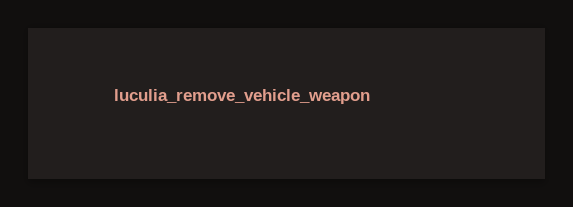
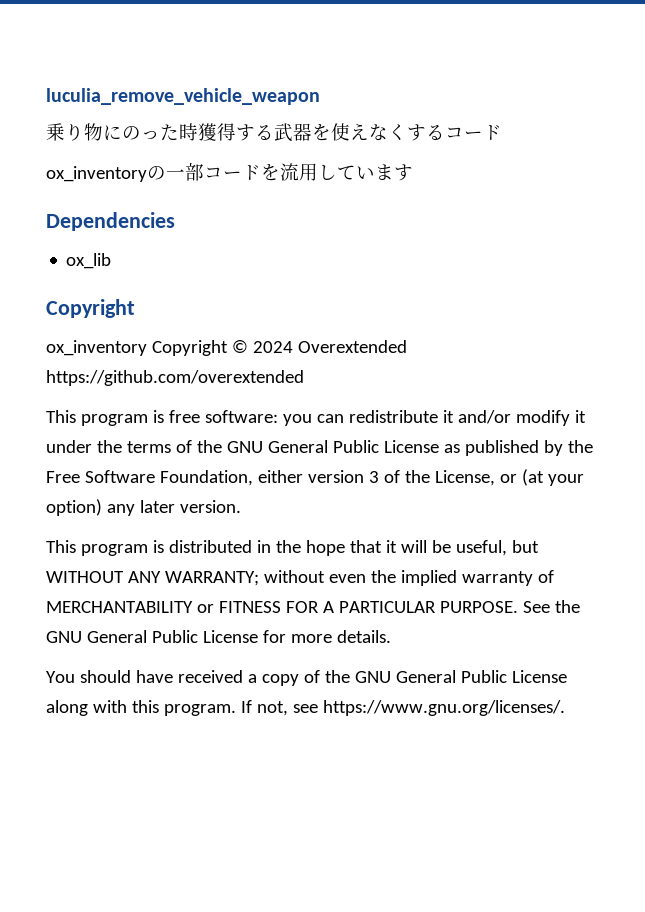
+ 乗り物にのった時獲得する武器を使えなくするコード
+ ox_inventoryの一部コードを流用しています
+ Dependencies
+ ox_lib
+ Copyright
+ ox_inventory Copyright © 2024 Overextended https://github.com/overextended
+ This program is free software: you can redistribute it and/or modify it under the terms of the GNU General Public License as published by the Free Software Foundation, either version 3 of the License, or (at your option) any later version.
+ This program is distributed in the hope that it will be useful, but WITHOUT ANY WARRANTY; without even the implied warranty of MERCHANTABILITY or FITNESS FOR A PARTICULAR PURPOSE. See the GNU General Public License for more details.
+ You should have received a copy of the GNU General Public License along with this program. If not, see https://www.gnu.org/licenses/.

